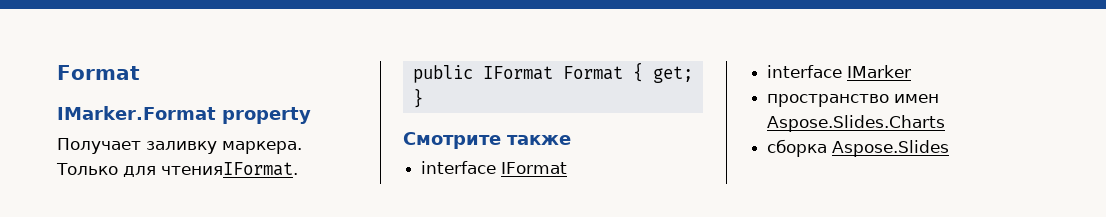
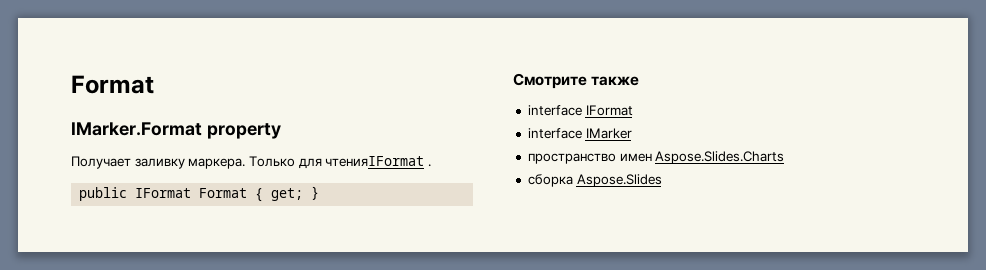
- Только для чтенияIFormat.
+ Только для чтенияIFormat .

